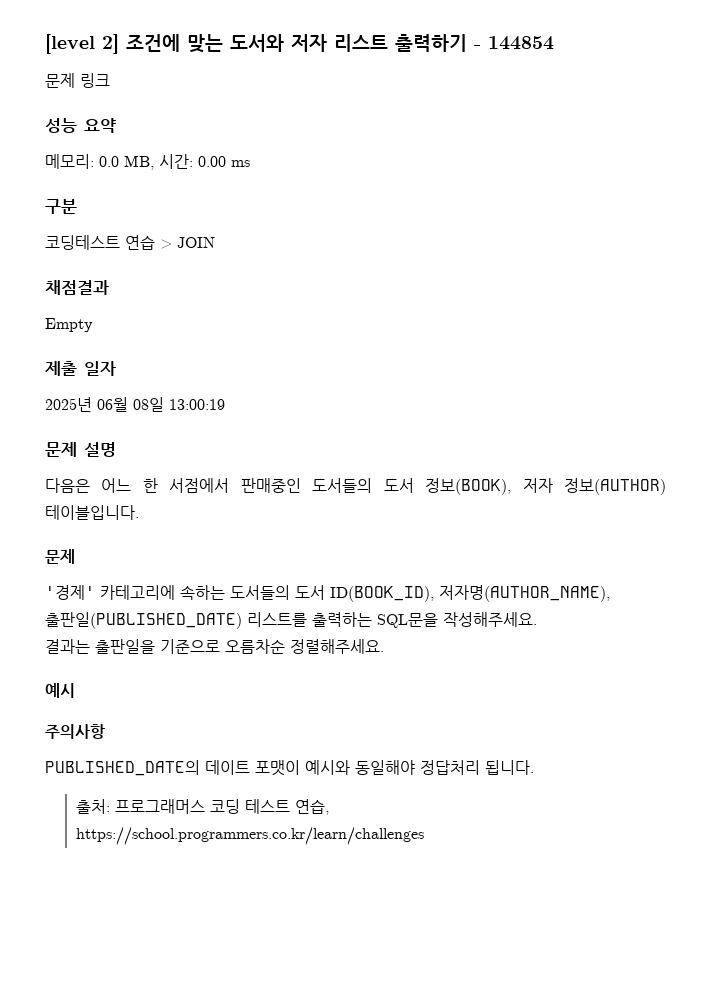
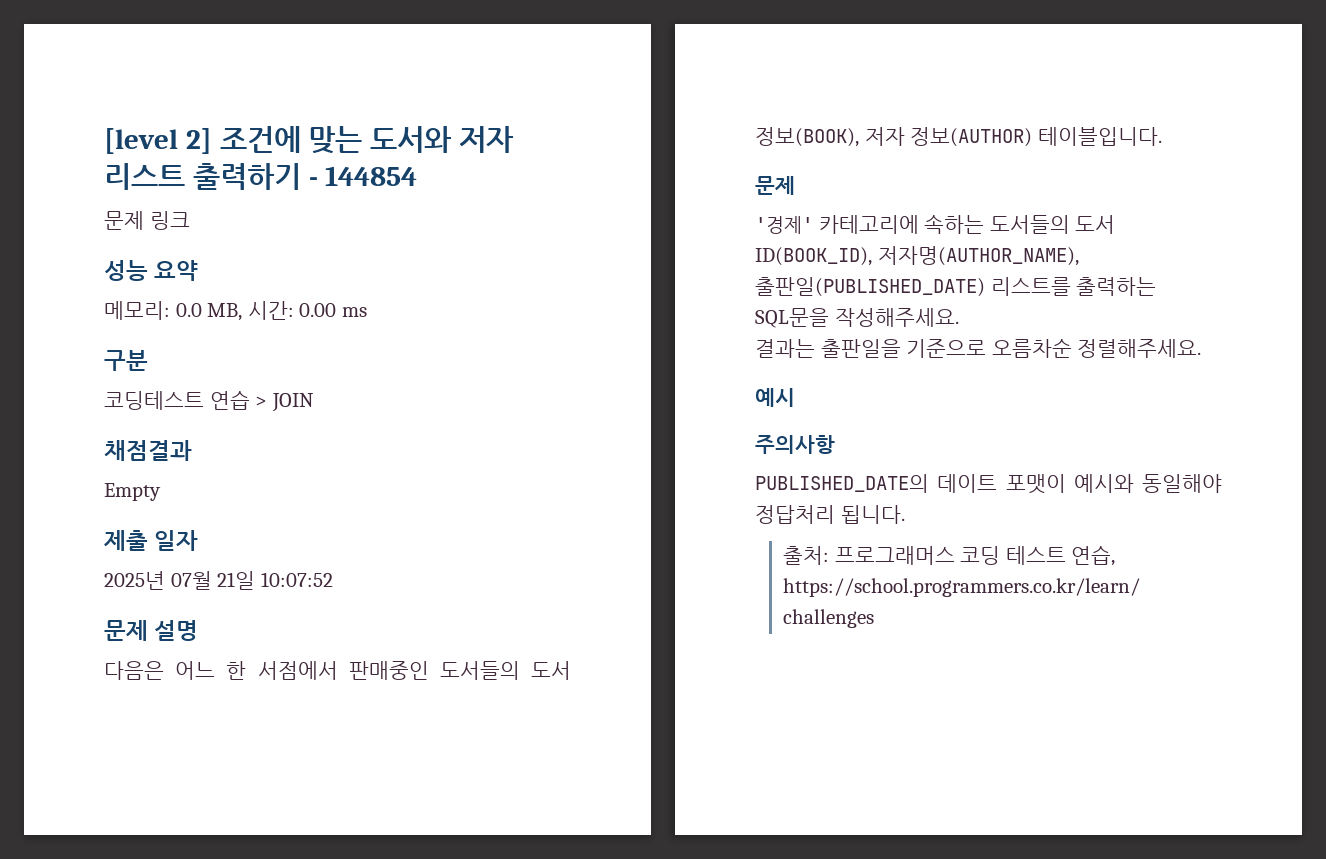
- 2025년 06월 08일 13:00:19
+ 2025년 07월 21일 10:07:52

